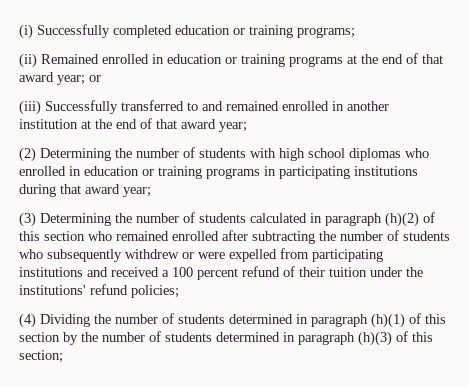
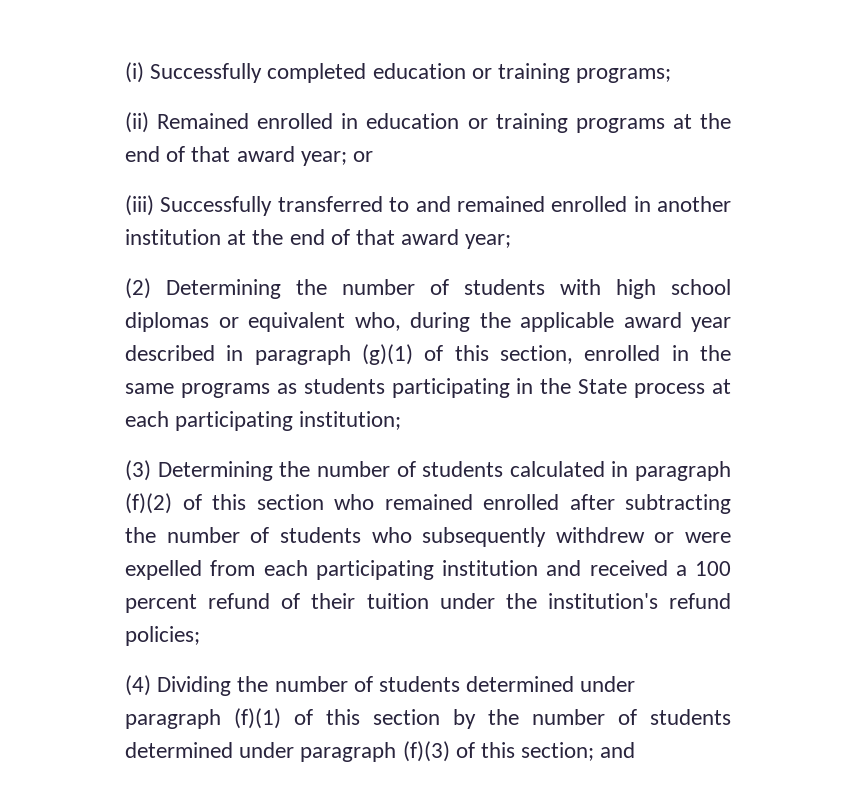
- (2) Determining the number of students with high school diplomas who enrolled in education or training programs in participating institutions during that award year;
+ (2) Determining the number of students with high school diplomas or equivalent who, during the applicable award year described in paragraph (g)(1) of this section, enrolled in the same programs as students participating in the State process at each participating institution;
- (3) Determining the number of students calculated in paragraph (h)(2) of this section who remained enrolled after subtracting the number of students who subsequently withdrew or were expelled from participating institutions and received a 100 percent refund of their tuition under the institutions' refund policies;
+ (3) Determining the number of students calculated in paragraph (f)(2) of this section who remained enrolled after subtracting the number of students who subsequently withdrew or were expelled from each participating institution and received a 100 percent refund of their tuition under the institution's refund policies;
- (4) Dividing the number of students determined in paragraph (h)(1) of this section by the number of students determined in paragraph (h)(3) of this section;
+ (4) Dividing the number of students determined under paragraph (f)(1) of this section by the number of students determined under paragraph (f)(3) of this section; and

